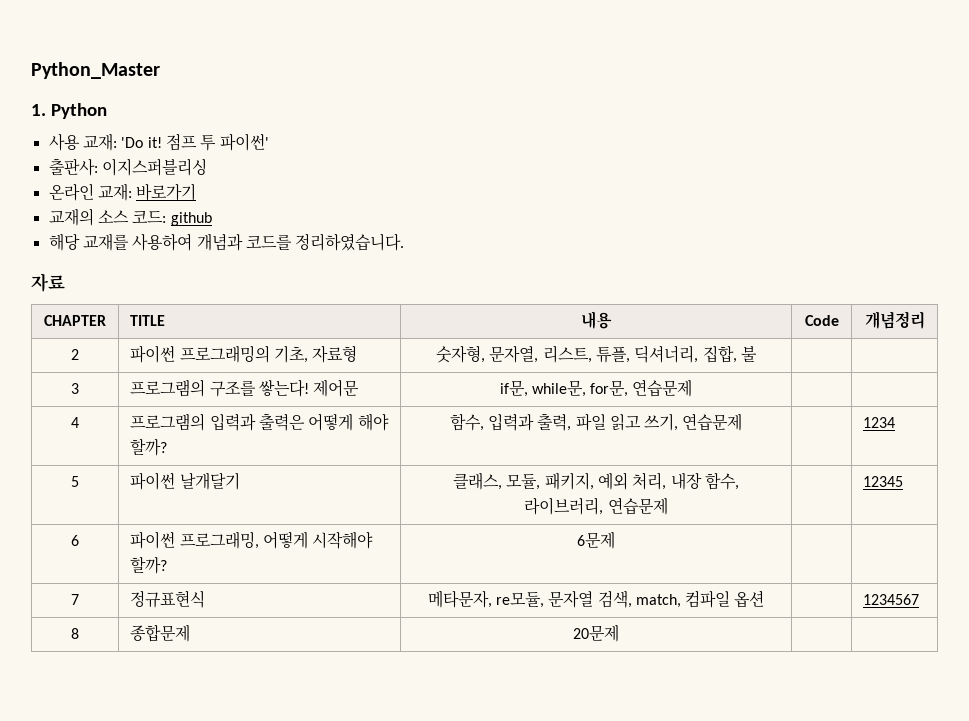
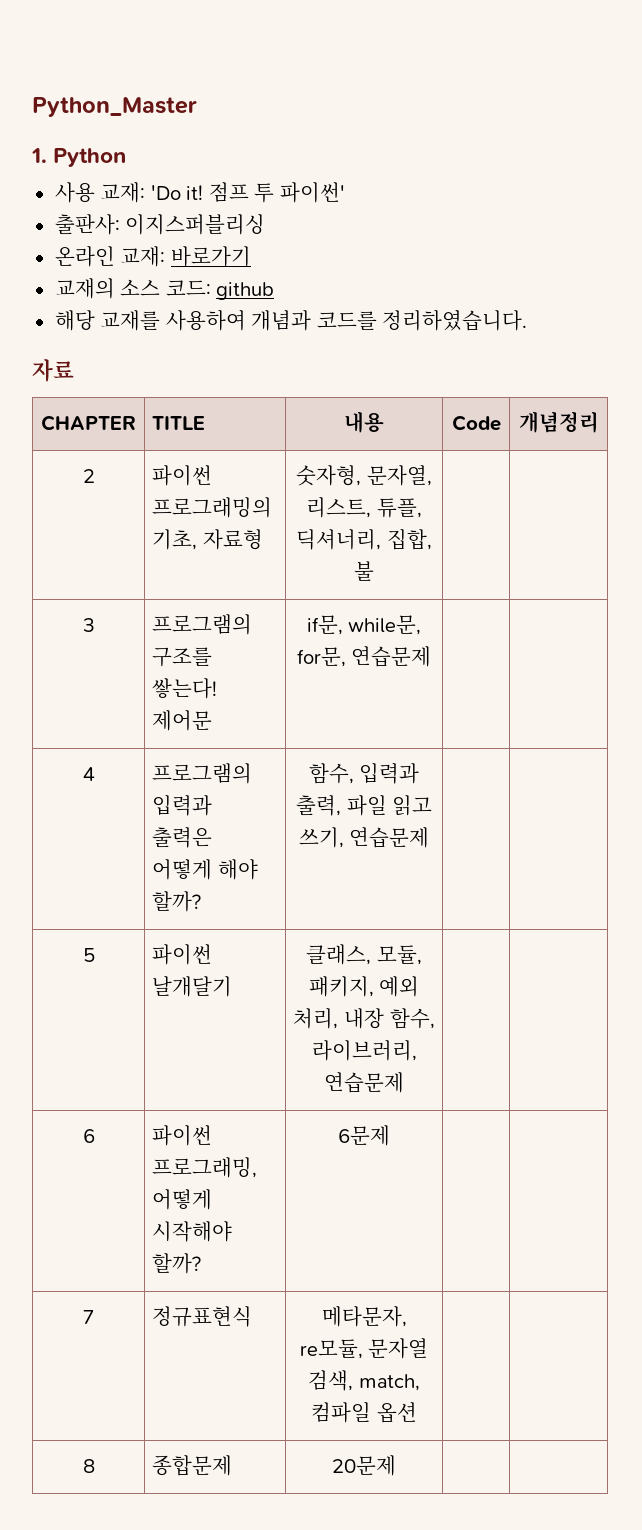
- 4 | 프로그램의 입력과 출력은 어떻게 해야 할까? | 함수, 입력과 출력, 파일 읽고 쓰기, 연습문제 | | 1234
+ 4 | 프로그램의 입력과 출력은 어떻게 해야 할까? | 함수, 입력과 출력, 파일 읽고 쓰기, 연습문제 | |
- 5 | 파이썬 날개달기 | 클래스, 모듈, 패키지, 예외 처리, 내장 함수, 라이브러리, 연습문제 | | 12345
+ 5 | 파이썬 날개달기 | 클래스, 모듈, 패키지, 예외 처리, 내장 함수, 라이브러리, 연습문제 | |
- 7 | 정규표현식 | 메타문자, re모듈, 문자열 검색, match, 컴파일 옵션 | | 1234567
+ 7 | 정규표현식 | 메타문자, re모듈, 문자열 검색, match, 컴파일 옵션 | |

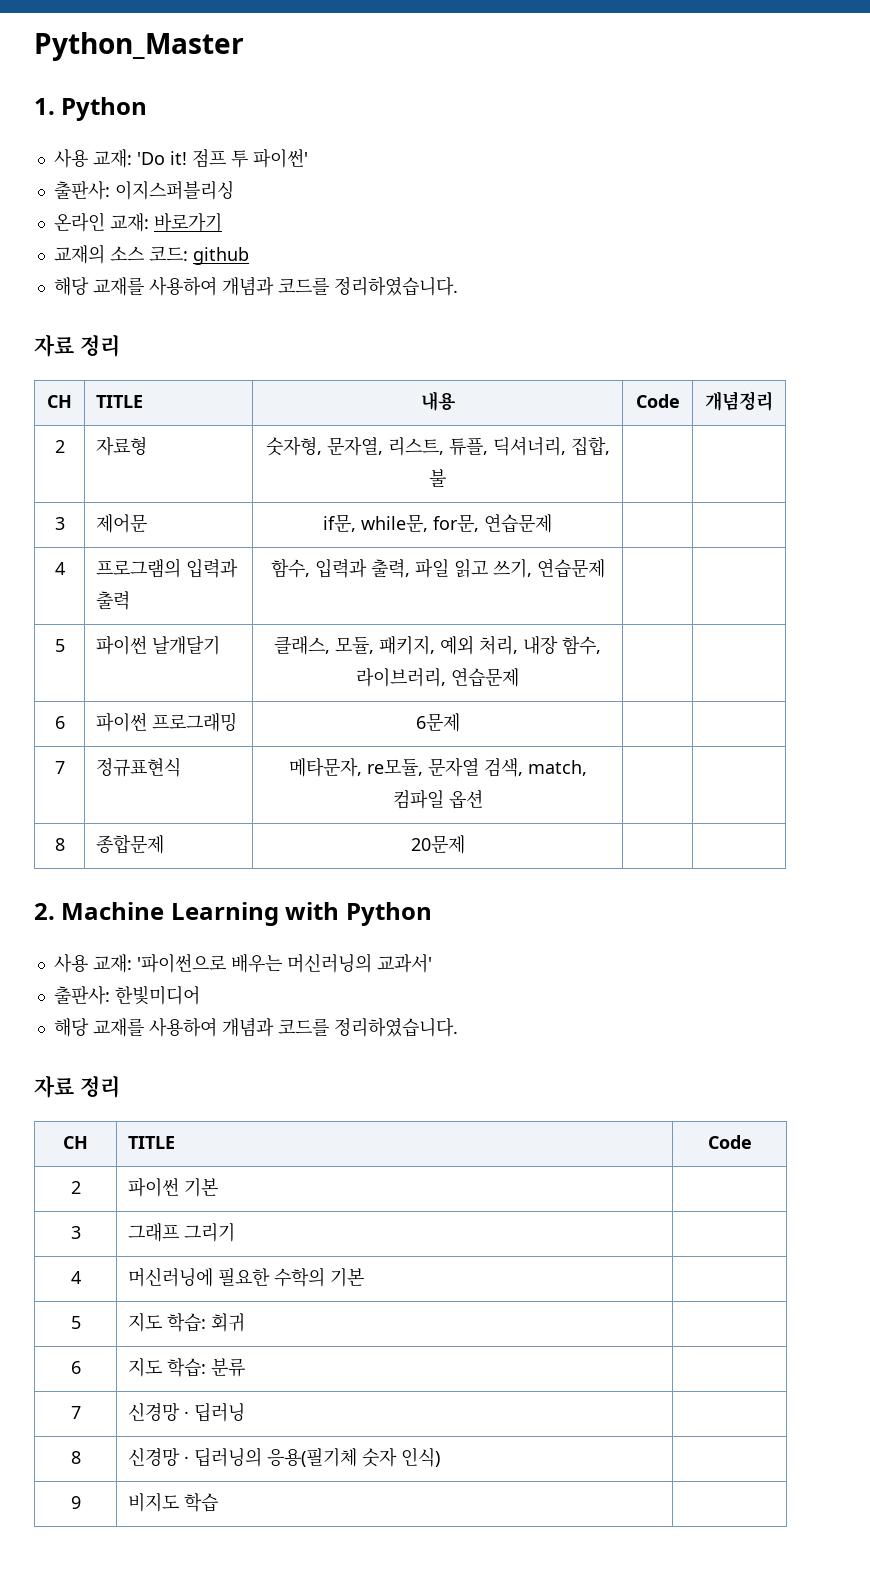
  교재의 소스 코드: github
  해당 교재를 사용하여 개념과 코드를 정리하였습니다.
- 자료
- CHAPTER | TITLE | 내용 | Code | 개념정리
+ 자료 정리
+ CH | TITLE | 내용 | Code | 개념정리
- 2 | 파이썬 프로그래밍의 기초, 자료형 | 숫자형, 문자열, 리스트, 튜플, 딕셔너리, 집합, 불 | |
+ 2 | 자료형 | 숫자형, 문자열, 리스트, 튜플, 딕셔너리, 집합, 불 | |
- 3 | 프로그램의 구조를 쌓는다! 제어문 | if문, while문, for문, 연습문제 | |
+ 3 | 제어문 | if문, while문, for문, 연습문제 | |
- 4 | 프로그램의 입력과 출력은 어떻게 해야 할까? | 함수, 입력과 출력, 파일 읽고 쓰기, 연습문제 | |
+ 4 | 프로그램의 입력과 출력 | 함수, 입력과 출력, 파일 읽고 쓰기, 연습문제 | |
- 6 | 파이썬 프로그래밍, 어떻게 시작해야 할까? | 6문제 | |
+ 6 | 파이썬 프로그래밍 | 6문제 | |
+ 2. Machine Learning with Python
+ 사용 교재: '파이썬으로 배우는 머신러닝의 교과서'
+ 출판사: 한빛미디어
+ 해당 교재를 사용하여 개념과 코드를 정리하였습니다.
+ 자료 정리
+ CH | TITLE | Code
+ 2 | 파이썬 기본 |
+ 3 | 그래프 그리기 |
+ 4 | 머신러닝에 필요한 수학의 기본 |
+ 5 | 지도 학습: 회귀 |
+ 6 | 지도 학습: 분류 |
+ 7 | 신경망 · 딥러닝 |
+ 8 | 신경망 · 딥러닝의 응용(필기체 숫자 인식) |
+ 9 | 비지도 학습 |

